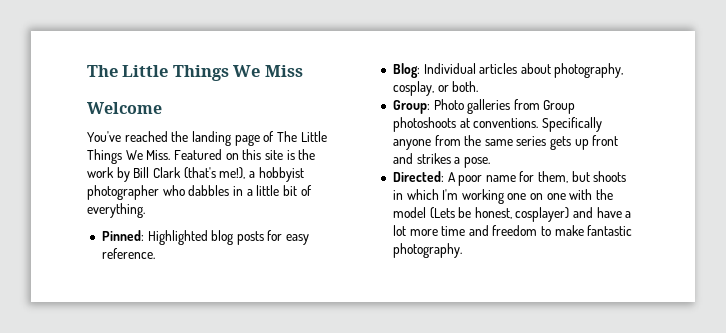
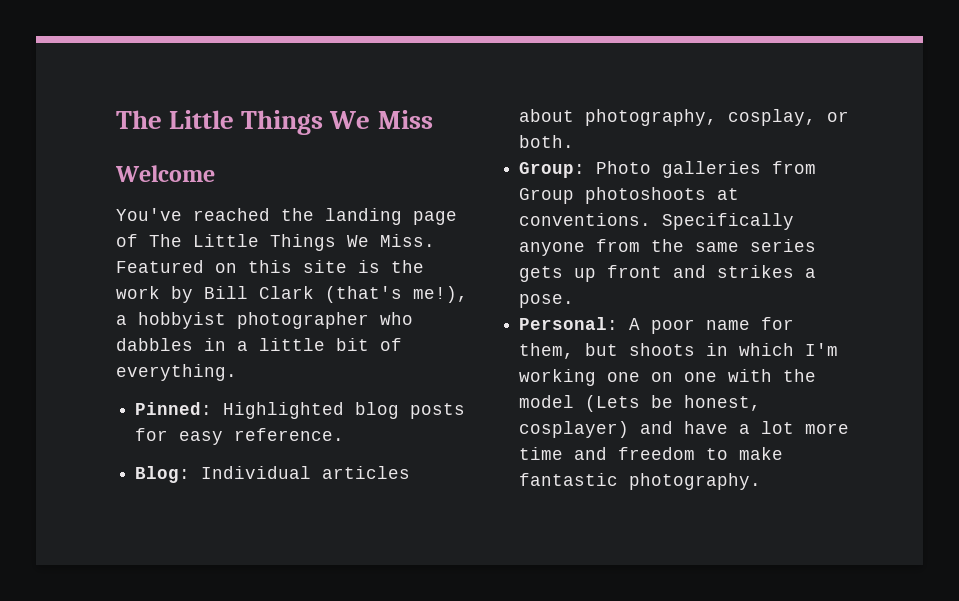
- Directed: A poor name for them, but shoots in which I'm working one on one with the model (Lets be honest, cosplayer) and have a lot more time and freedom to make fantastic photography.
+ Personal: A poor name for them, but shoots in which I'm working one on one with the model (Lets be honest, cosplayer) and have a lot more time and freedom to make fantastic photography.

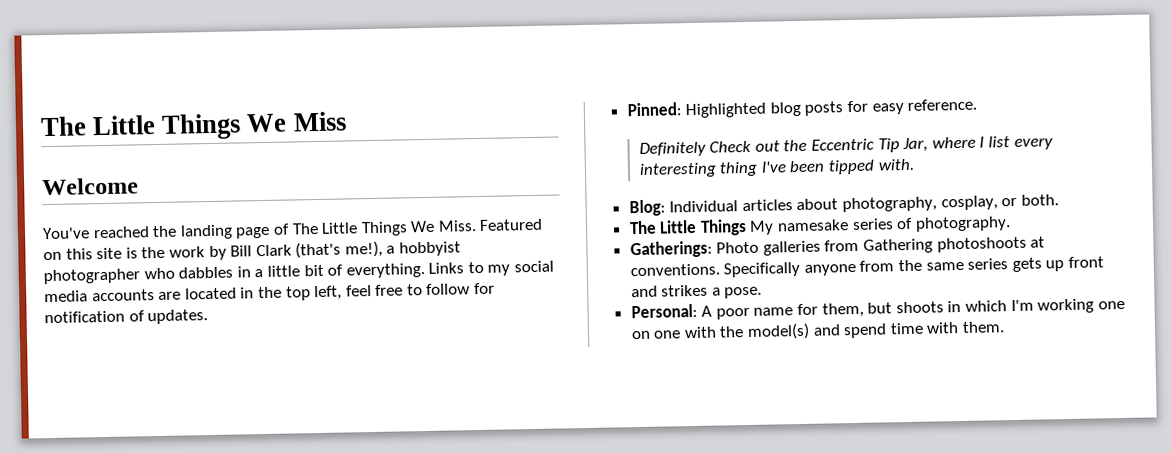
+ Links to my social media accounts are located in the top left, feel free to follow for notification of updates.
+ Definitely Check out the Eccentric Tip Jar, where I list every interesting thing I've been tipped with.
- Group: Photo galleries from Group photoshoots at conventions.
+ The Little Things My namesake series of photography.
+ Gatherings: Photo galleries from Gathering photoshoots at conventions.
- Personal: A poor name for them, but shoots in which I'm working one on one with the model (Lets be honest, cosplayer) and have a lot more time and freedom to make fantastic photography.
+ Personal: A poor name for them, but shoots in which I'm working one on one with the model(s) and spend time with them.

